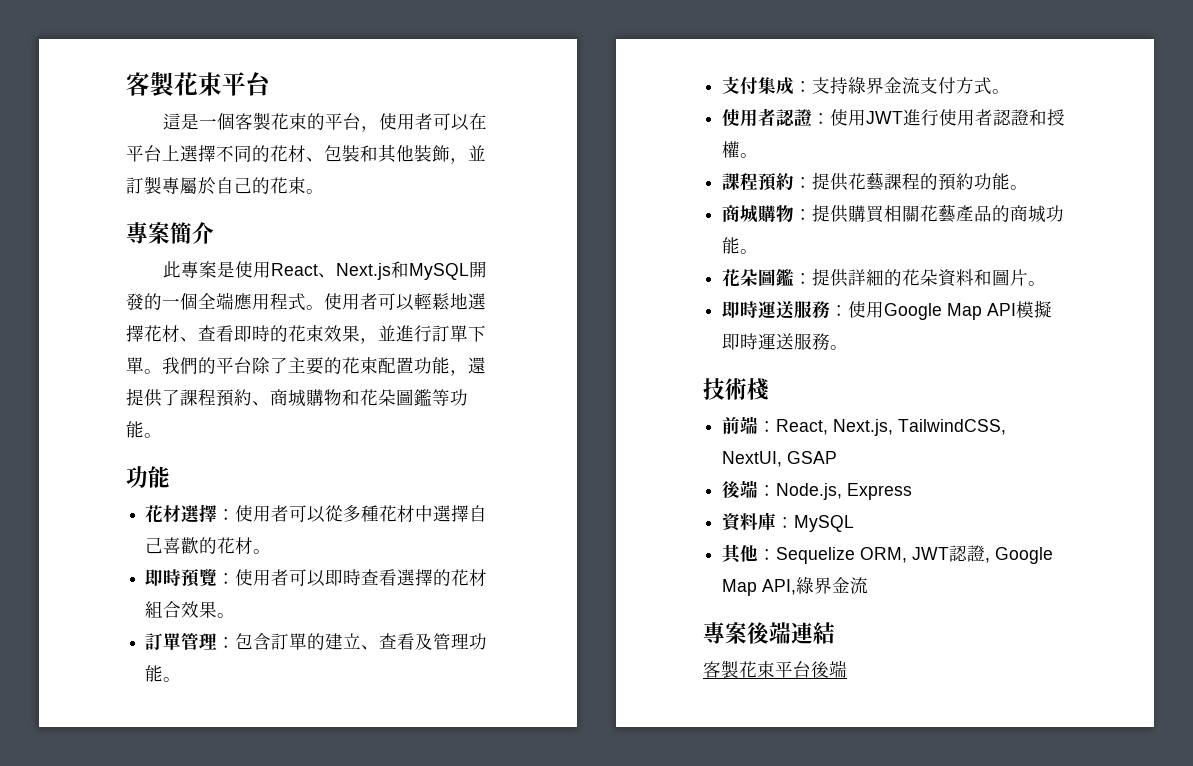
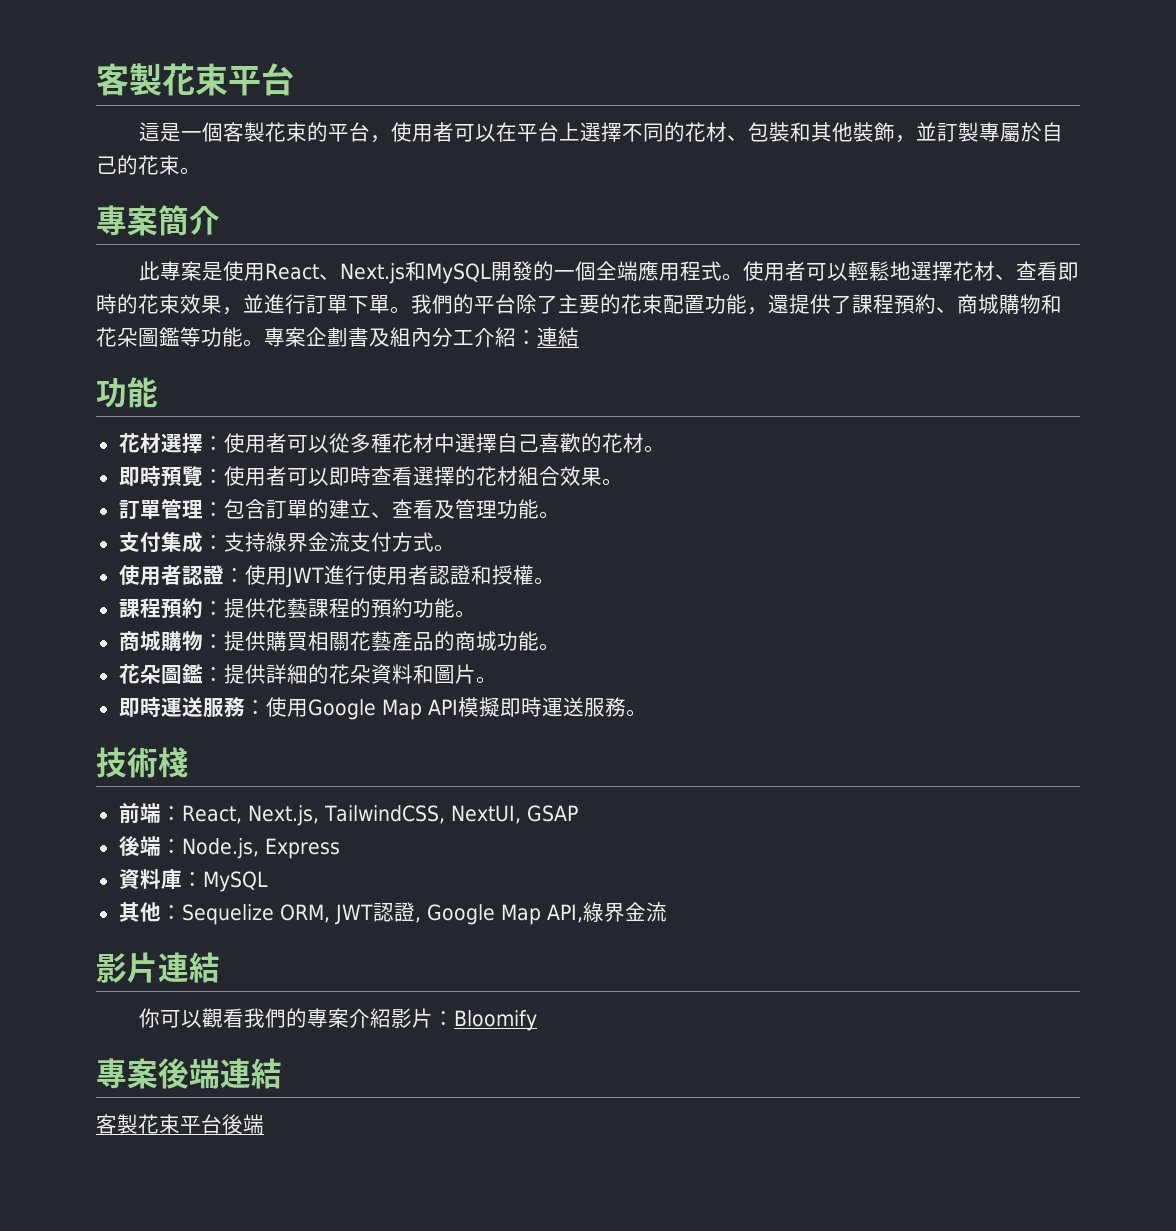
+ 專案企劃書及組內分工介紹：連結
+ 影片連結
+ 你可以觀看我們的專案介紹影片：Bloomify

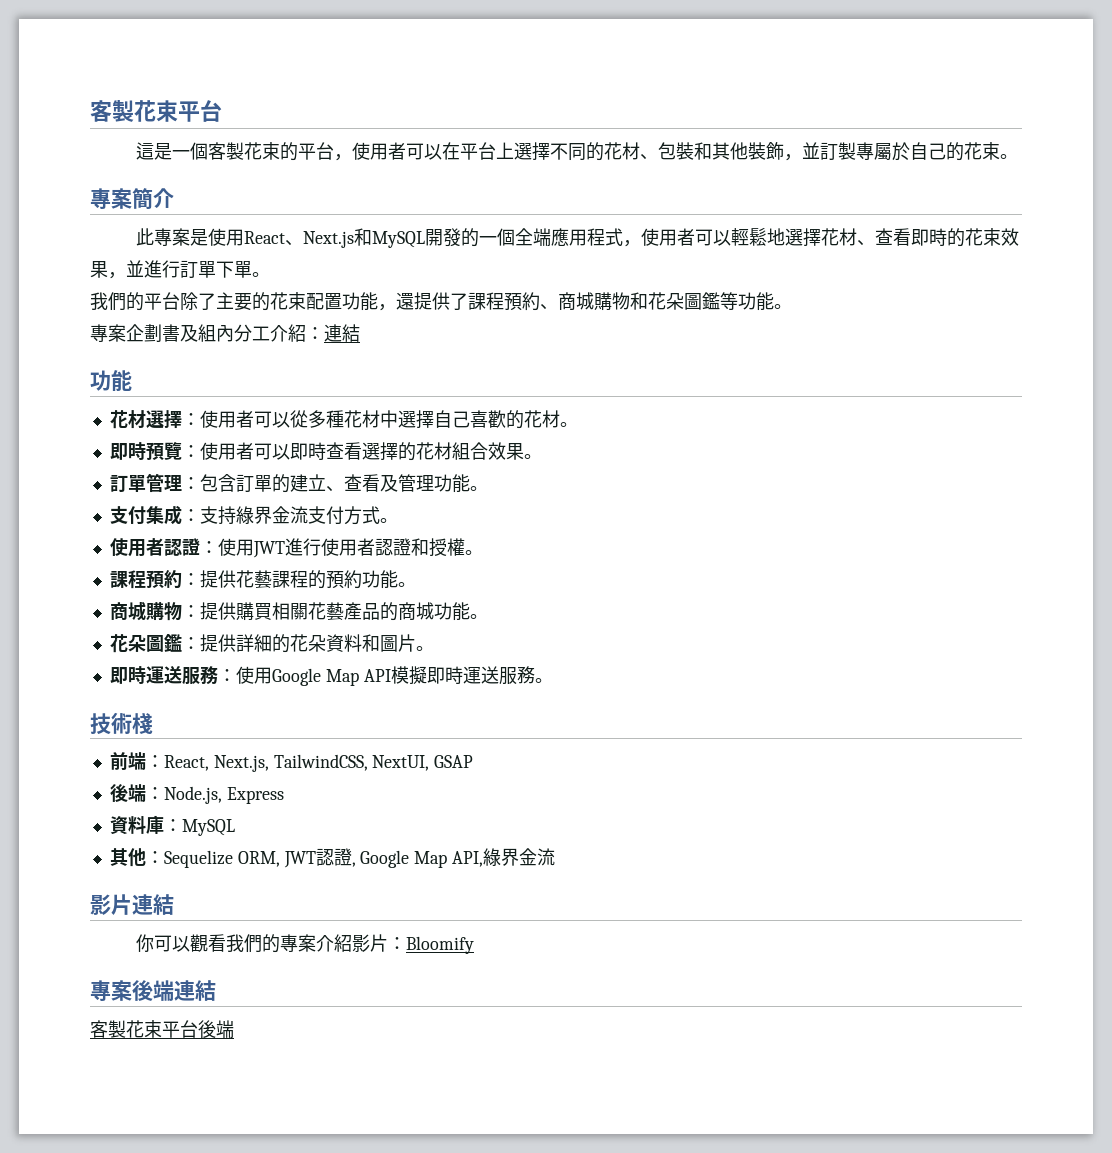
- 此專案是使用React、Next.js和MySQL開發的一個全端應用程式。使用者可以輕鬆地選擇花材、查看即時的花束效果，並進行訂單下單。我們的平台除了主要的花束配置功能，還提供了課程預約、商城購物和花朵圖鑑等功能。專案企劃書及組內分工介紹：連結
+ 此專案是使用React、Next.js和MySQL開發的一個全端應用程式，使用者可以輕鬆地選擇花材、查看即時的花束效果，並進行訂單下單。
+ 我們的平台除了主要的花束配置功能，還提供了課程預約、商城購物和花朵圖鑑等功能。
+ 專案企劃書及組內分工介紹：連結

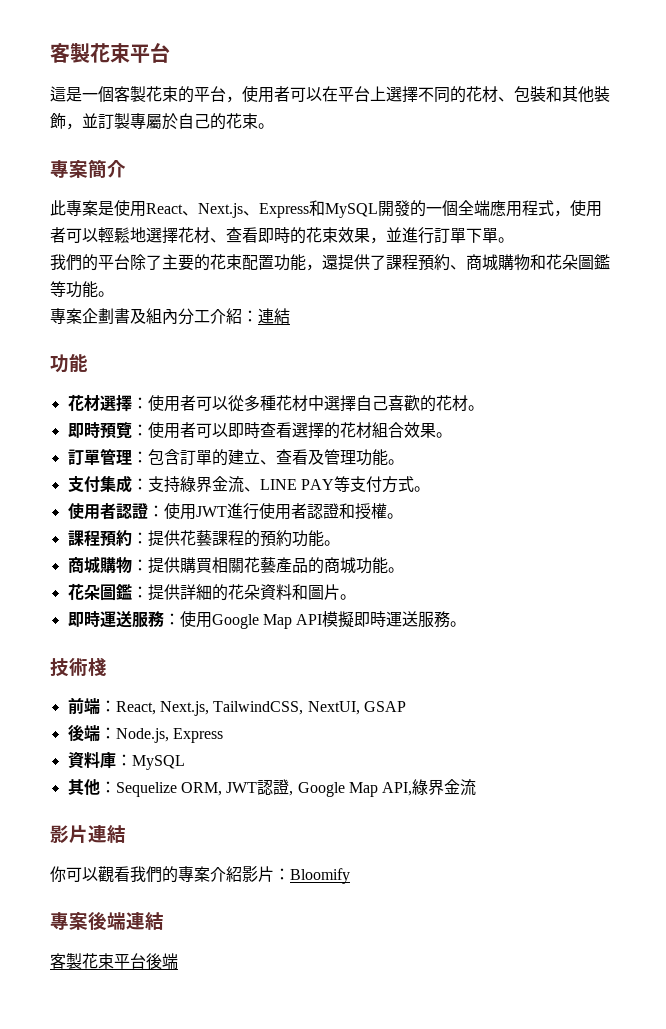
- 此專案是使用React、Next.js和MySQL開發的一個全端應用程式，使用者可以輕鬆地選擇花材、查看即時的花束效果，並進行訂單下單。
+ 此專案是使用React、Next.js、Express和MySQL開發的一個全端應用程式，使用者可以輕鬆地選擇花材、查看即時的花束效果，並進行訂單下單。
- 支付集成：支持綠界金流支付方式。
+ 支付集成：支持綠界金流、LINE PAY等支付方式。

